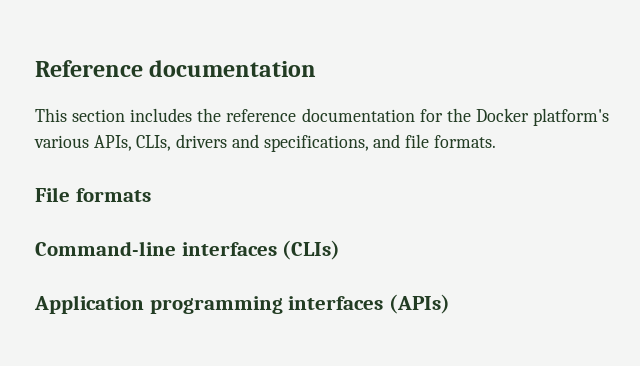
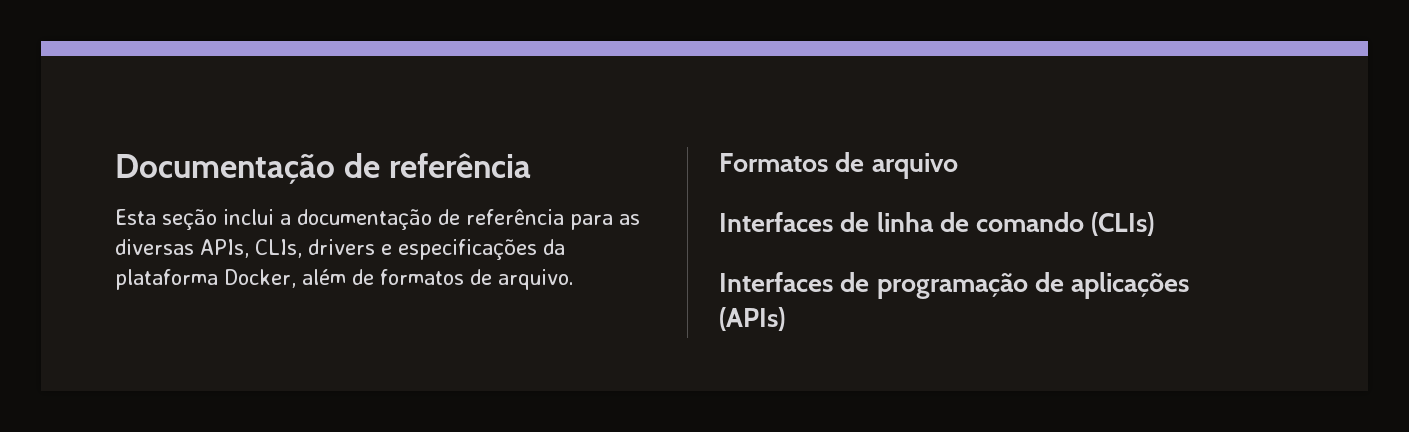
- Reference documentation
- This section includes the reference documentation for the Docker platform's various APIs, CLIs, drivers and specifications, and file formats.
- File formats
- Command-line interfaces (CLIs)
- Application programming interfaces (APIs)
+ Documentação de referência
+ Esta seção inclui a documentação de referência para as diversas APIs, CLIs, drivers e especificações da plataforma Docker, além de formatos de arquivo.
+ Formatos de arquivo
+ Interfaces de linha de comando (CLIs)
+ Interfaces de programação de aplicações (APIs)

